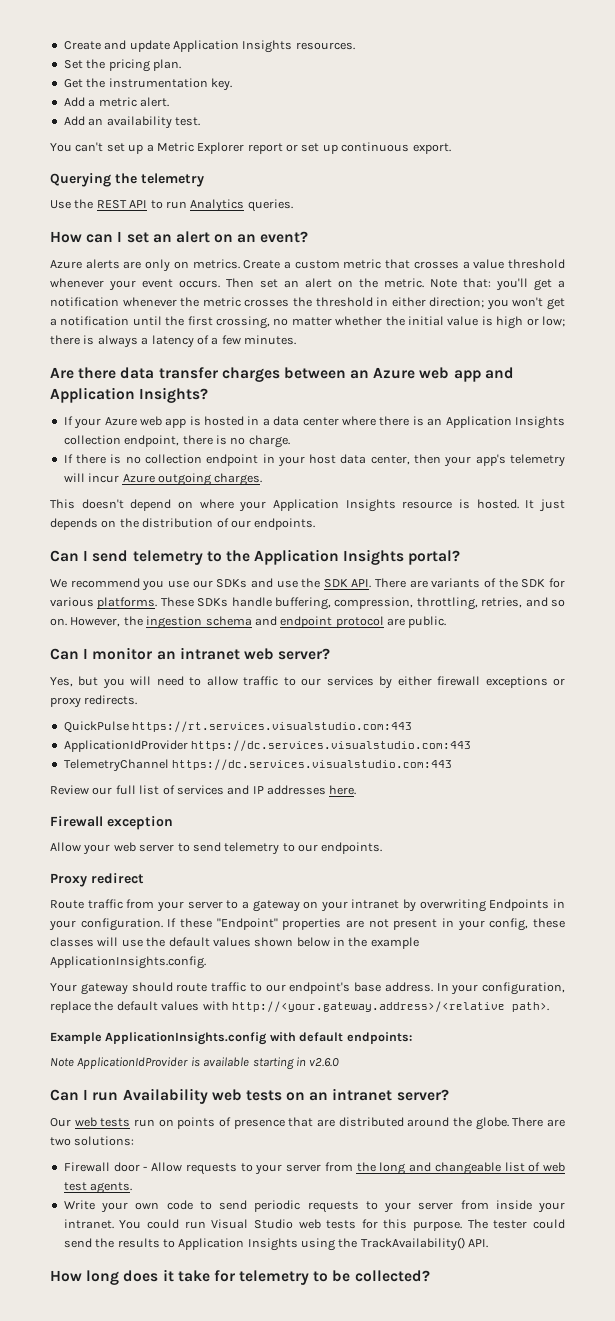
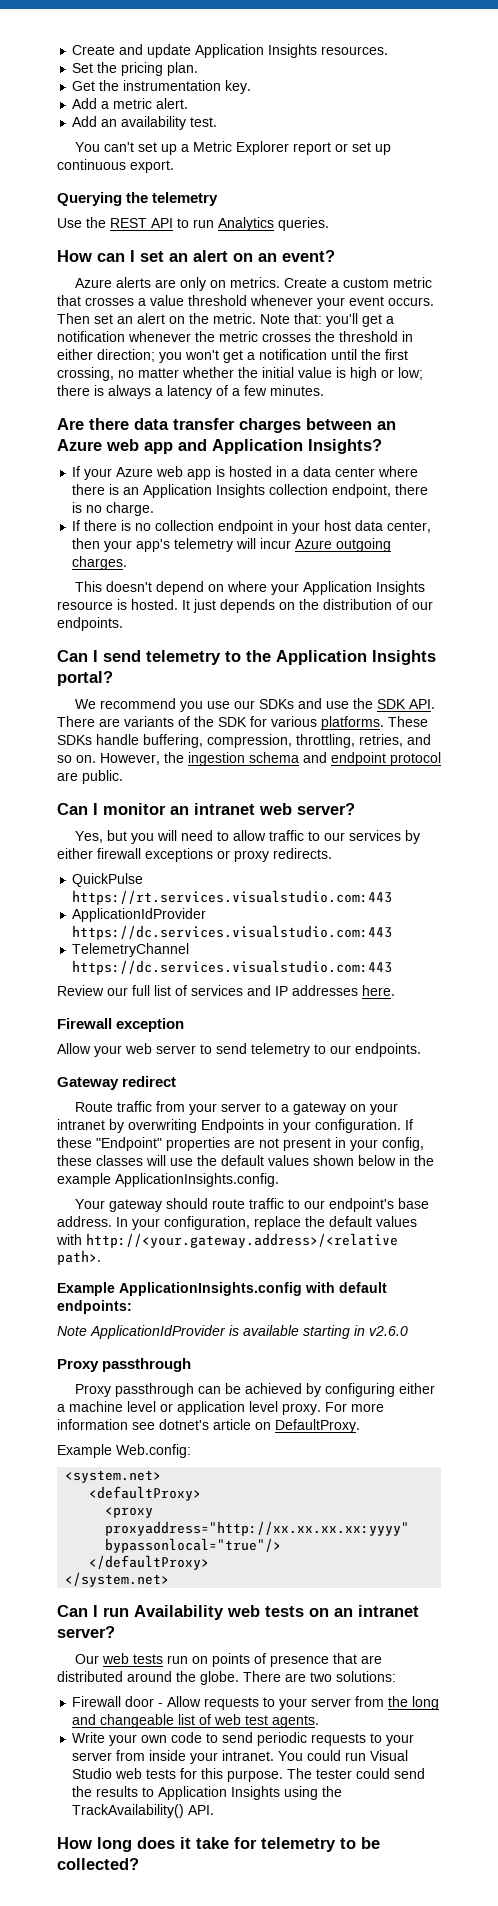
- Proxy redirect
+ Gateway redirect
  Note ApplicationIdProvider is available starting in v2.6.0
+ Proxy passthrough
+ Proxy passthrough can be achieved by configuring either a machine level or application level proxy. For more information see dotnet's article on DefaultProxy.
+ Example Web.config:
+ <system.net>
+ <defaultProxy>
+ <proxy proxyaddress="http://xx.xx.xx.xx:yyyy" bypassonlocal="true"/>
+ </defaultProxy>
+ </system.net>

